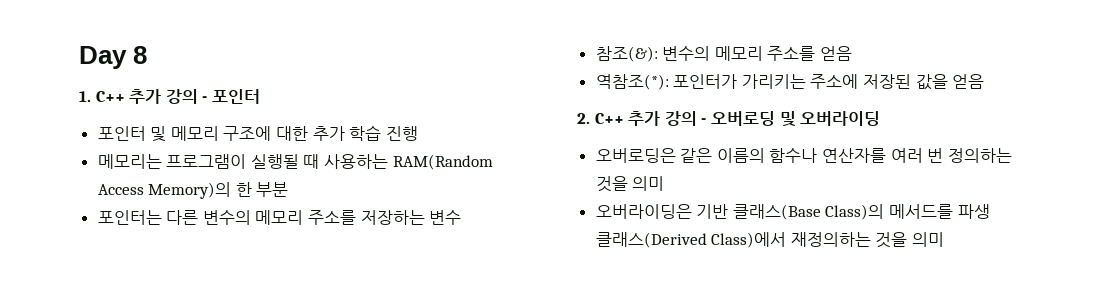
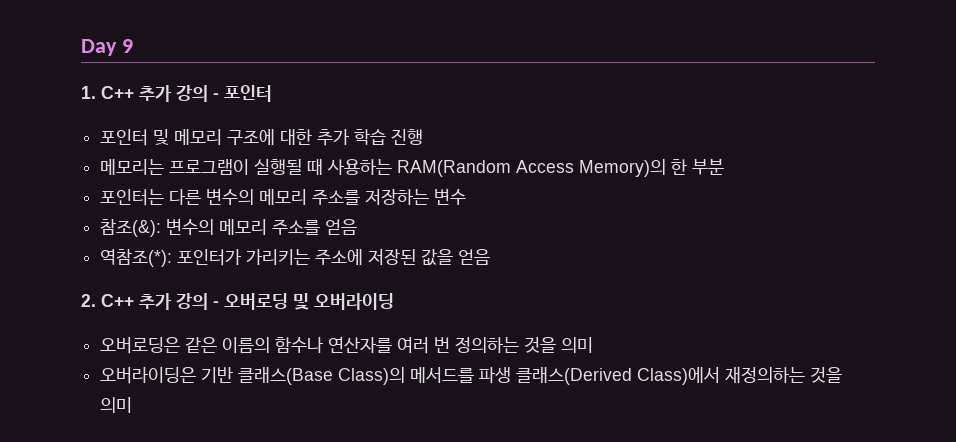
- Day 8
+ Day 9

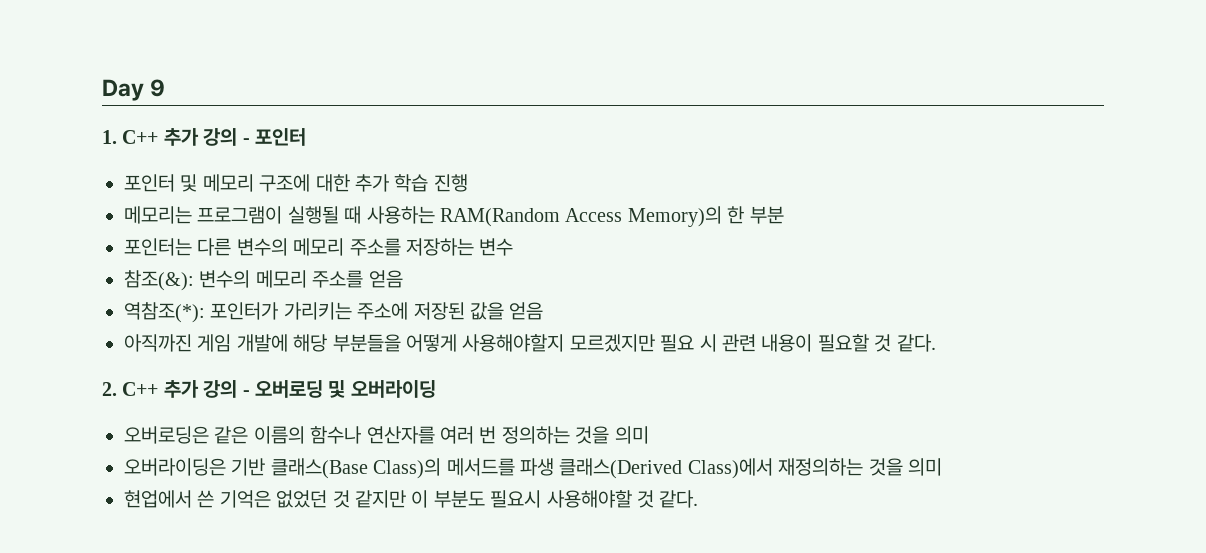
+ 아직까진 게임 개발에 해당 부분들을 어떻게 사용해야할지 모르겠지만 필요 시 관련 내용이 필요할 것 같다.
+ 현업에서 쓴 기억은 없었던 것 같지만 이 부분도 필요시 사용해야할 것 같다.

